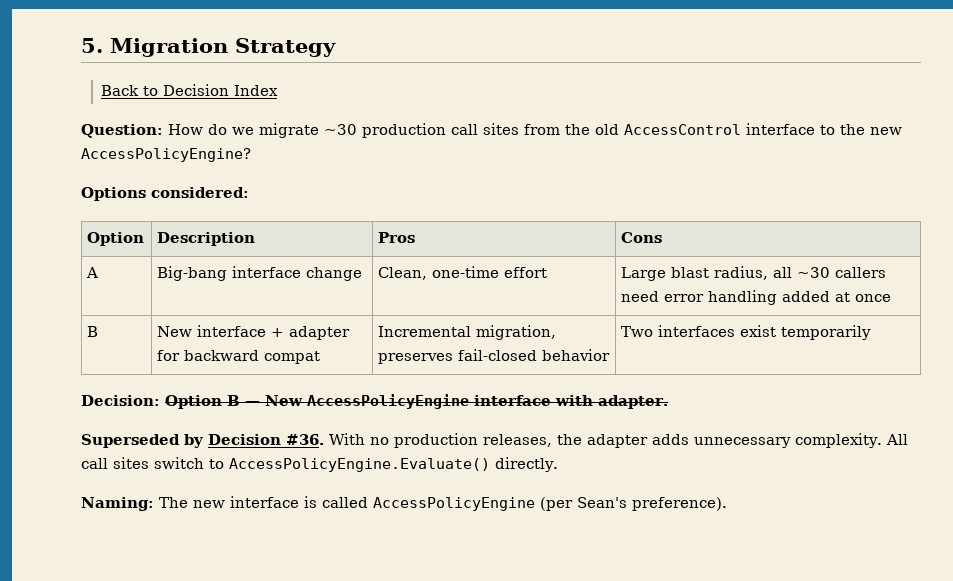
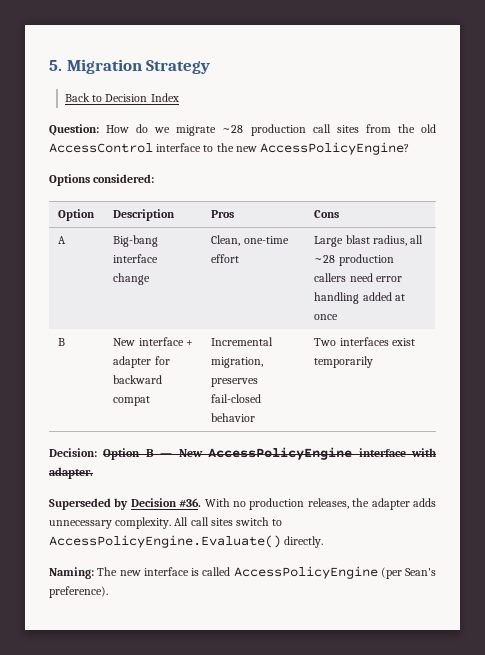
- Question: How do we migrate ~30 production call sites from the old AccessControl interface to the new AccessPolicyEngine?
+ Question: How do we migrate ~28 production call sites from the old AccessControl interface to the new AccessPolicyEngine?
- A | Big-bang interface change | Clean, one-time effort | Large blast radius, all ~30 callers need error handling added at once
+ A | Big-bang interface change | Clean, one-time effort | Large blast radius, all ~28 production callers need error handling added at once

